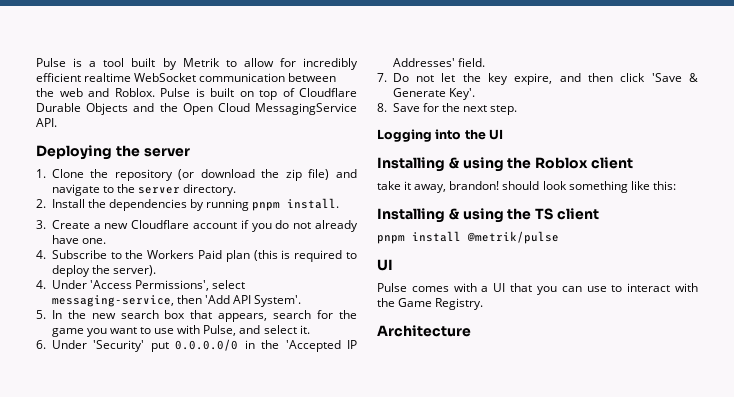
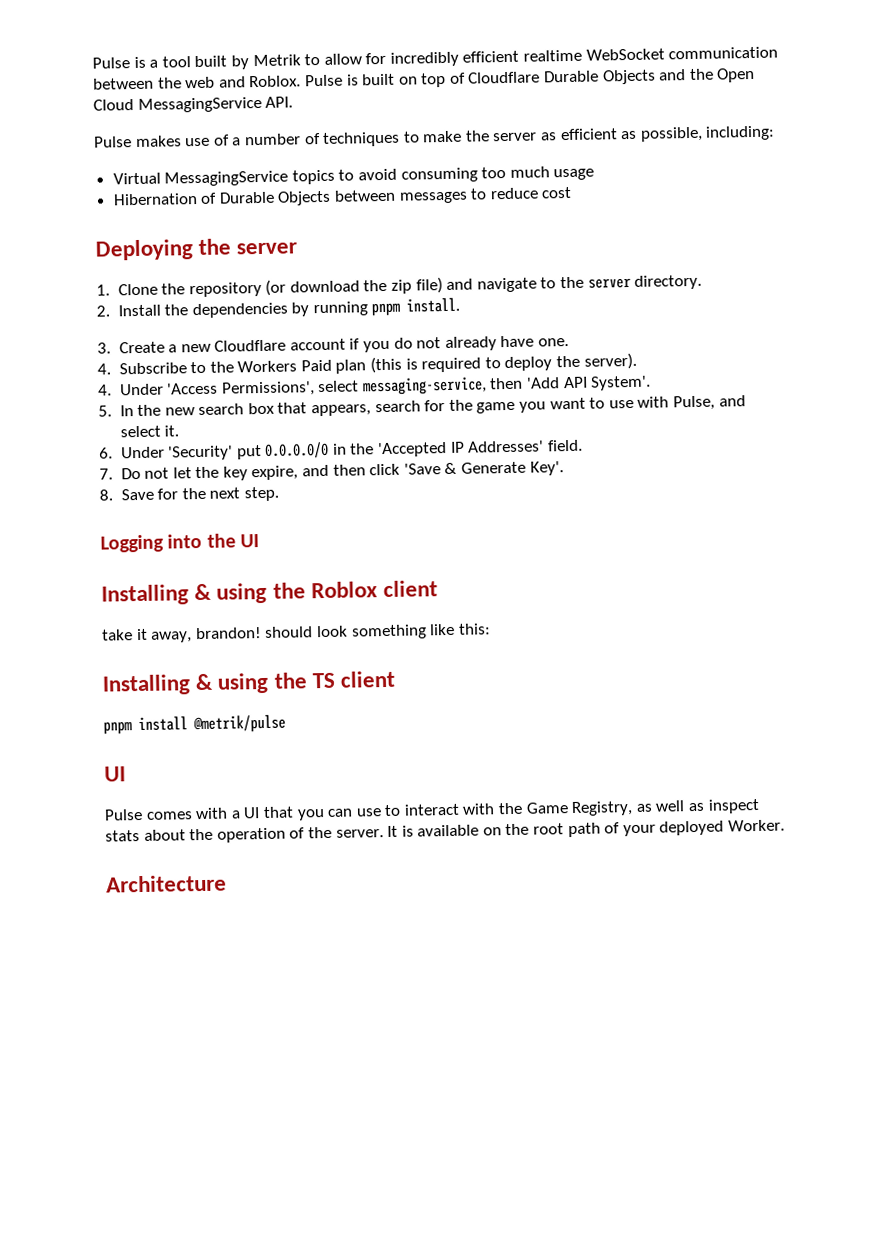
+ Pulse makes use of a number of techniques to make the server as efficient as possible, including:
+ Virtual MessagingService topics to avoid consuming too much usage
+ Hibernation of Durable Objects between messages to reduce cost
- Pulse comes with a UI that you can use to interact with the Game Registry.
+ Pulse comes with a UI that you can use to interact with the Game Registry, as well as inspect stats about the operation of the server. It is available on the root path of your deployed Worker.

